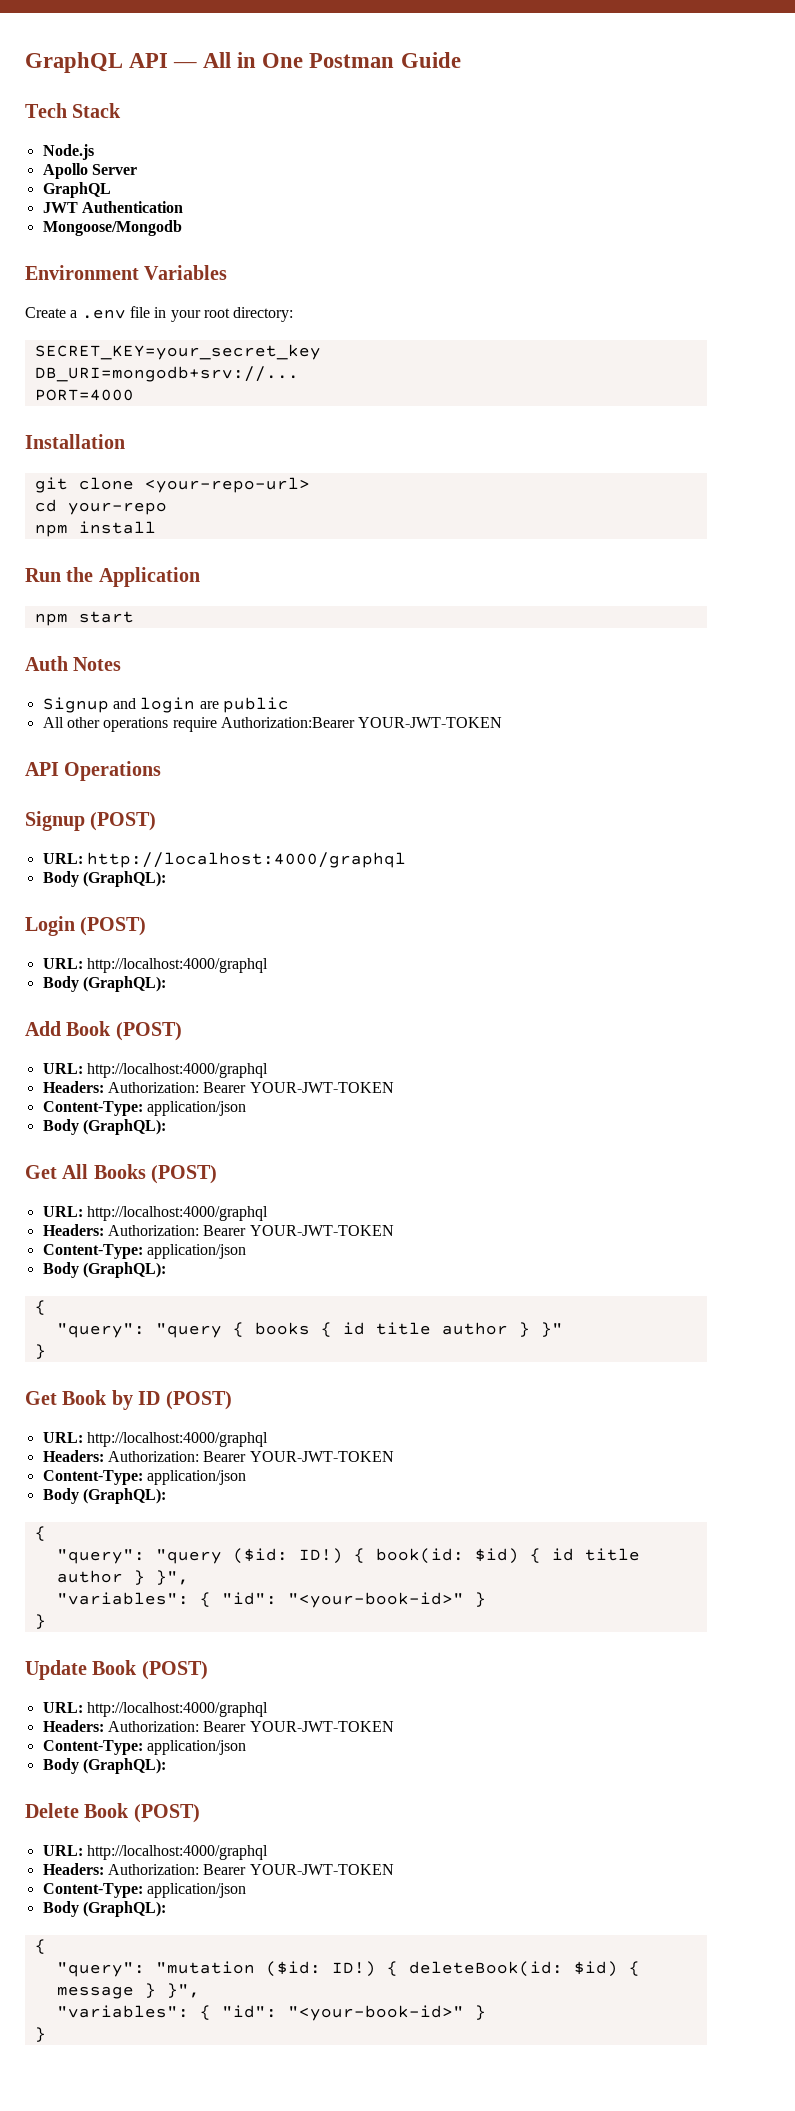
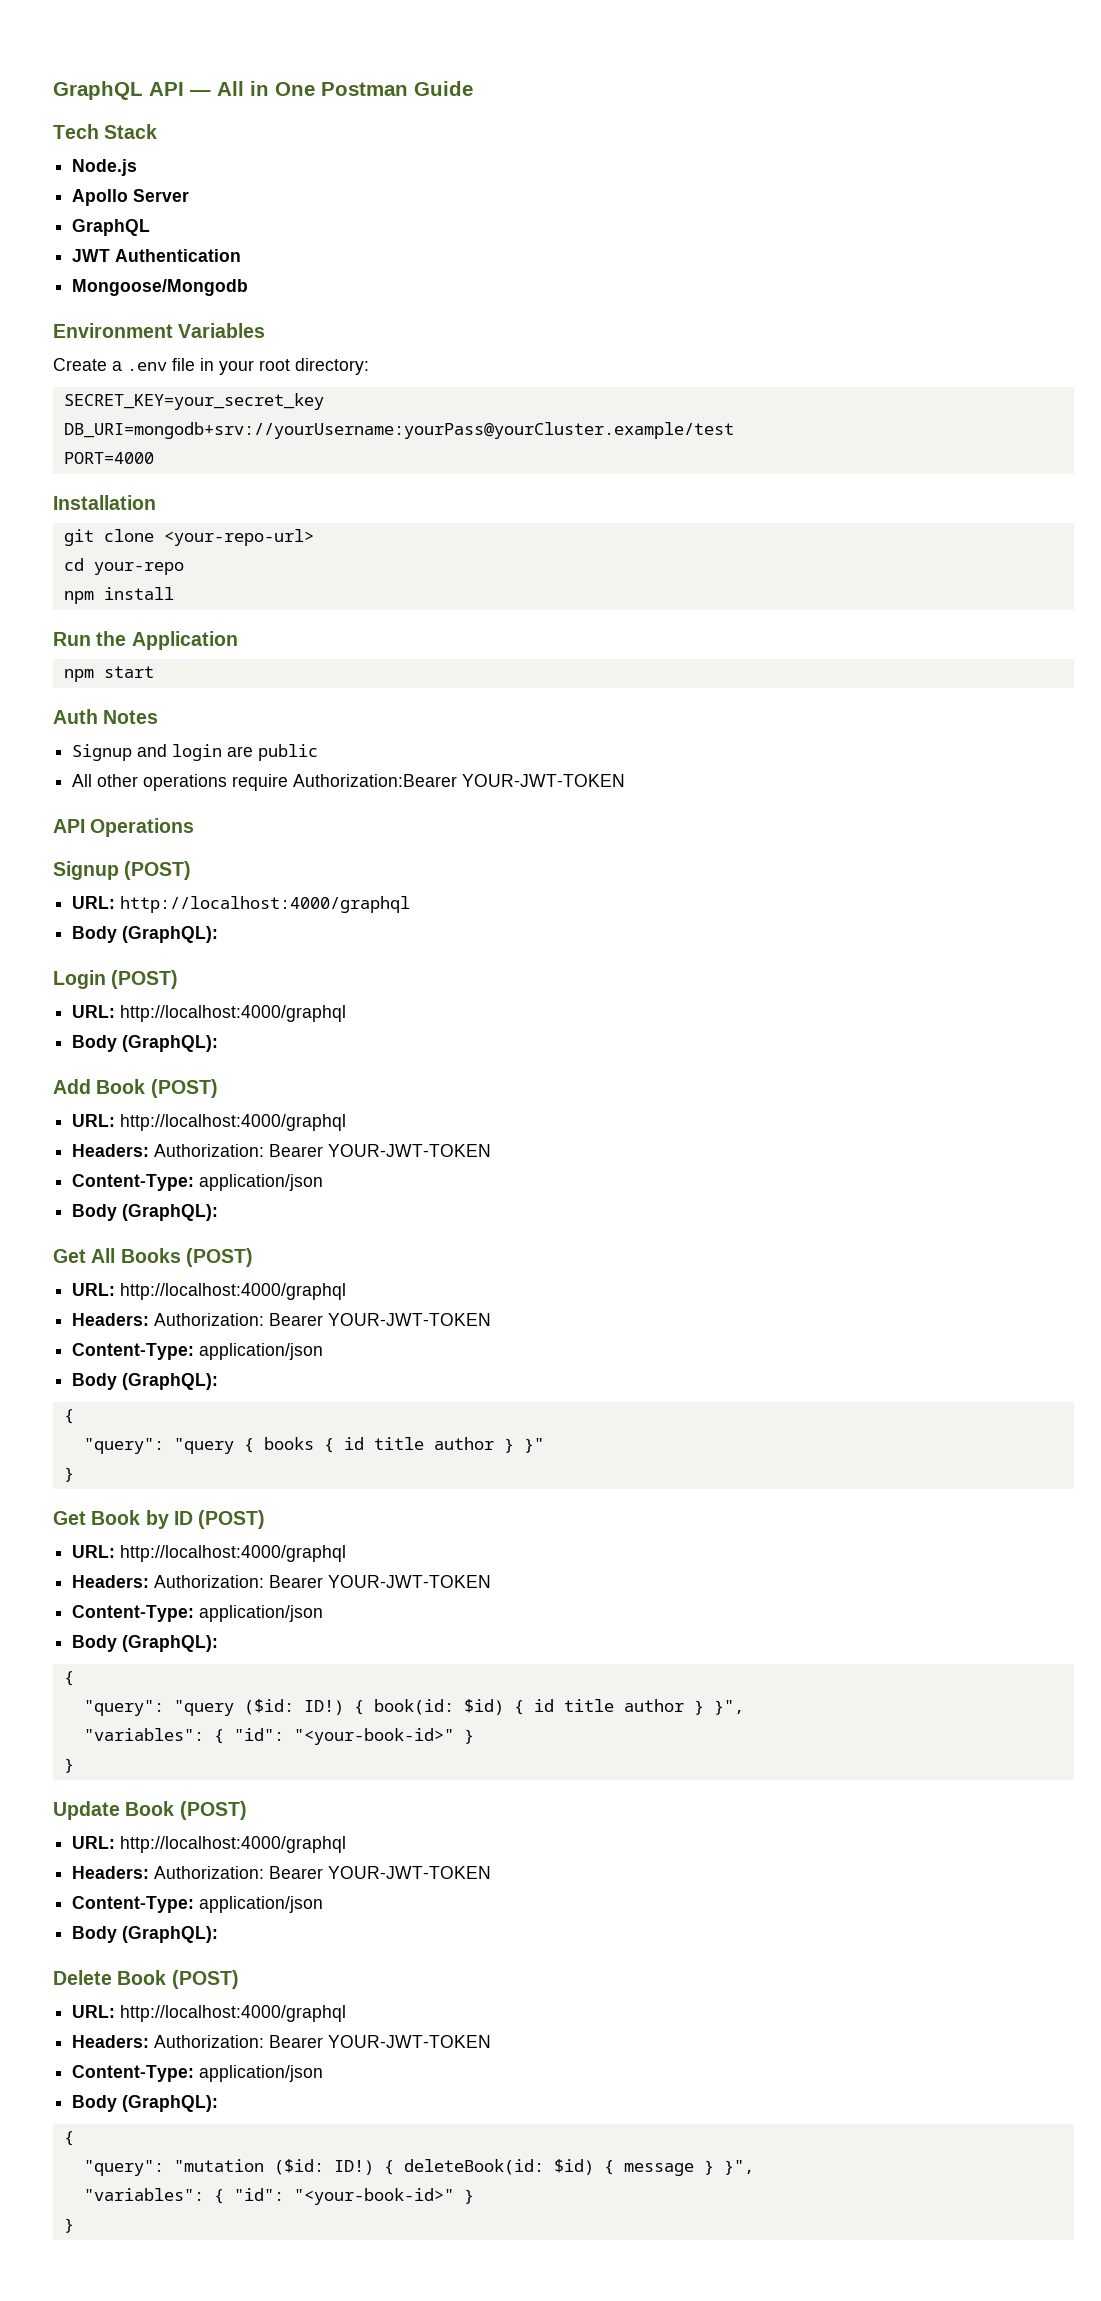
- DB_URI=mongodb+srv://...
+ DB_URI=mongodb+srv://yourUsername:yourPass@yourCluster.example/test

